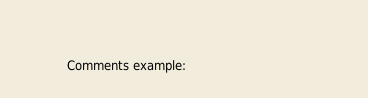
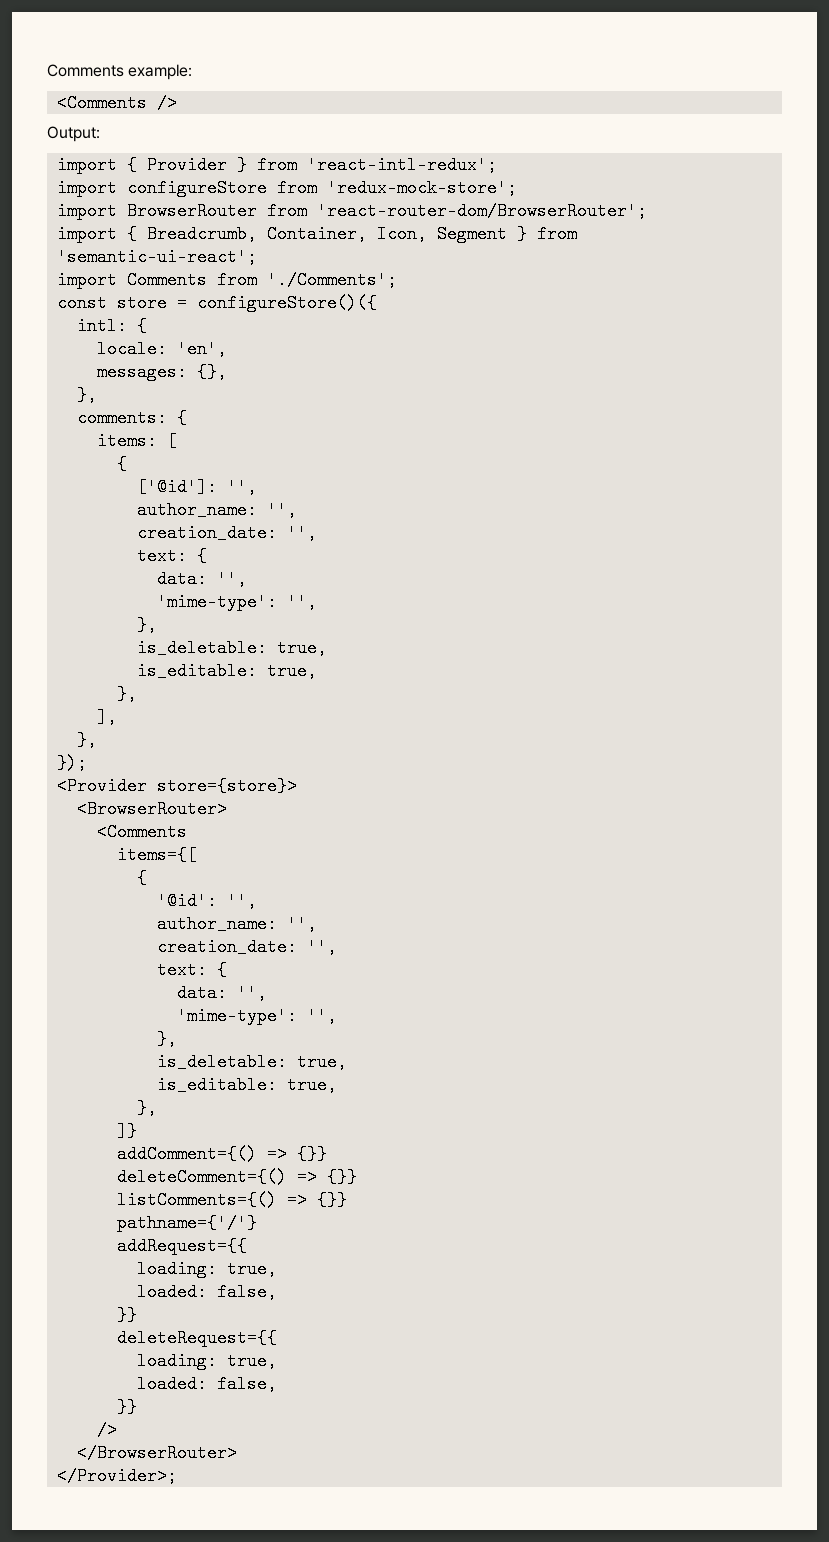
+ <Comments />
+ Output:
+ import { Provider } from 'react-intl-redux';
+ import configureStore from 'redux-mock-store';
+ import BrowserRouter from 'react-router-dom/BrowserRouter';
+ import { Breadcrumb, Container, Icon, Segment } from 'semantic-ui-react';
+ import Comments from './Comments';
+ const store = configureStore()({
+ intl: {
+ locale: 'en',
+ messages: {},
+ },
+ comments: {
+ items: [
+ {
+ ['@id']: '',
+ author_name: '',
+ creation_date: '',
+ text: {
+ data: '',
+ 'mime-type': '',
+ },
+ is_deletable: true,
+ is_editable: true,
+ },
+ ],
+ },
+ });
+ <Provider store={store}>
+ <BrowserRouter>
+ <Comments
+ items={[
+ {
+ '@id': '',
+ author_name: '',
+ creation_date: '',
+ text: {
+ data: '',
+ 'mime-type': '',
+ },
+ is_deletable: true,
+ is_editable: true,
+ },
+ ]}
+ addComment={() => {}}
+ deleteComment={() => {}}
+ listComments={() => {}}
+ pathname={'/'}
+ addRequest={{
+ loading: true,
+ loaded: false,
+ }}
+ deleteRequest={{
+ loading: true,
+ loaded: false,
+ }}
+ />
+ </BrowserRouter>
+ </Provider>;

